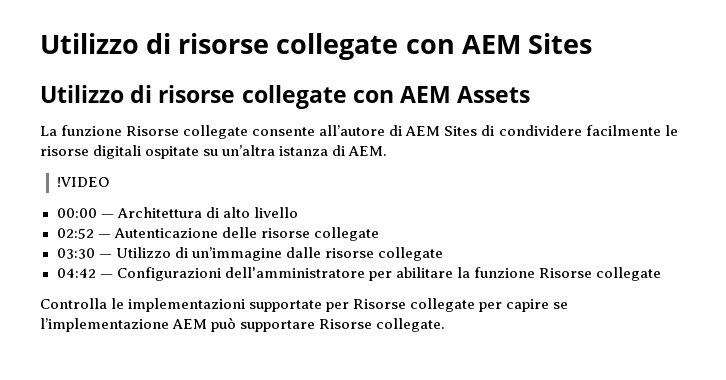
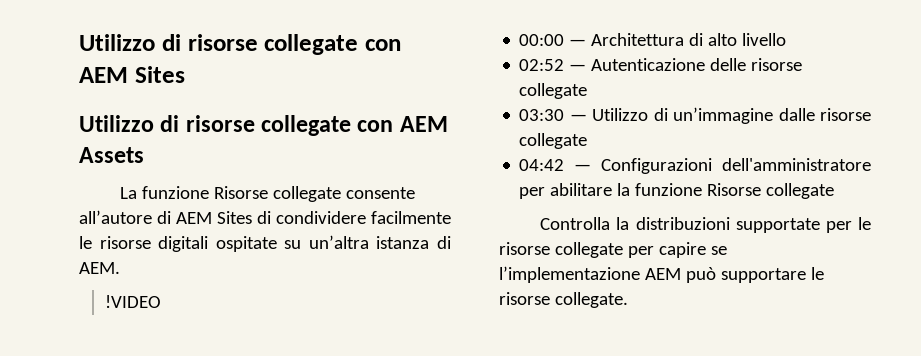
- Controlla le implementazioni supportate per Risorse collegate per capire se l’implementazione AEM può supportare Risorse collegate.
+ Controlla la distribuzioni supportate per le risorse collegate per capire se l’implementazione AEM può supportare le risorse collegate.

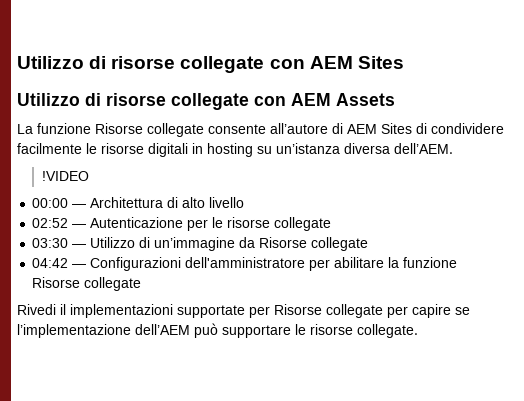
- La funzione Risorse collegate consente all’autore di AEM Sites di condividere facilmente le risorse digitali ospitate su un’altra istanza di AEM.
+ La funzione Risorse collegate consente all’autore di AEM Sites di condividere facilmente le risorse digitali in hosting su un’istanza diversa dell’AEM.
- 02:52 — Autenticazione delle risorse collegate
+ 02:52 — Autenticazione per le risorse collegate
- 03:30 — Utilizzo di un’immagine dalle risorse collegate
+ 03:30 — Utilizzo di un’immagine da Risorse collegate
- Controlla la distribuzioni supportate per le risorse collegate per capire se l’implementazione AEM può supportare le risorse collegate.
+ Rivedi il implementazioni supportate per Risorse collegate per capire se l’implementazione dell’AEM può supportare le risorse collegate.

